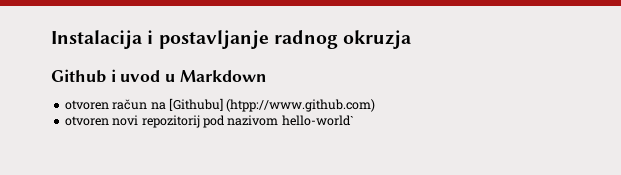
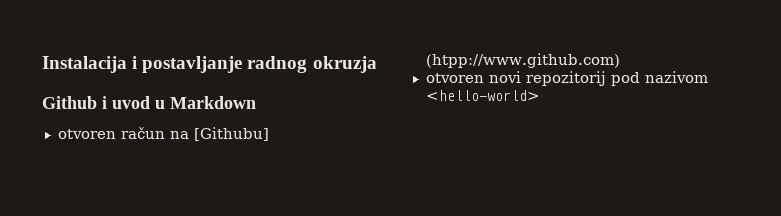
- otvoren novi repozitorij pod nazivom hello-world`
+ otvoren novi repozitorij pod nazivom <hello-world>

